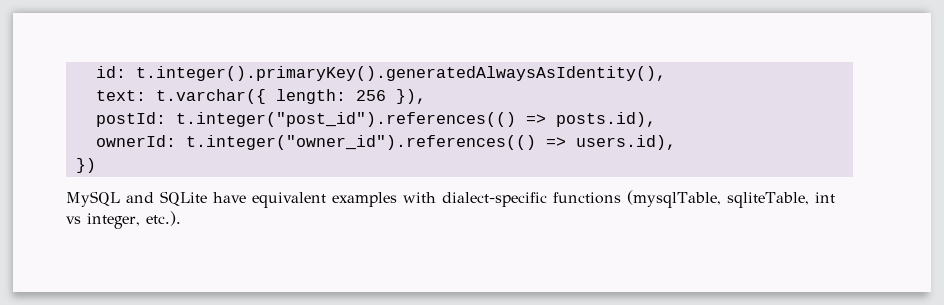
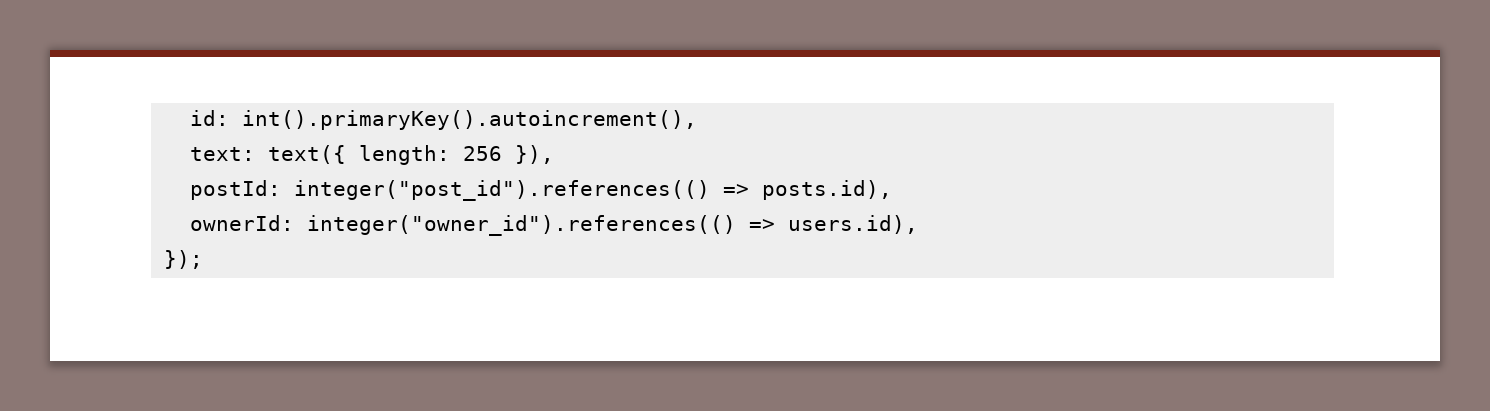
- id: t.integer().primaryKey().generatedAlwaysAsIdentity(),
+ id: int().primaryKey().autoincrement(),
- text: t.varchar({ length: 256 }),
+ text: text({ length: 256 }),
- postId: t.integer("post_id").references(() => posts.id),
+ postId: integer("post_id").references(() => posts.id),
- ownerId: t.integer("owner_id").references(() => users.id),
+ ownerId: integer("owner_id").references(() => users.id),
- })
- MySQL and SQLite have equivalent examples with dialect-specific functions (mysqlTable, sqliteTable, int vs integer, etc.).
+ });

